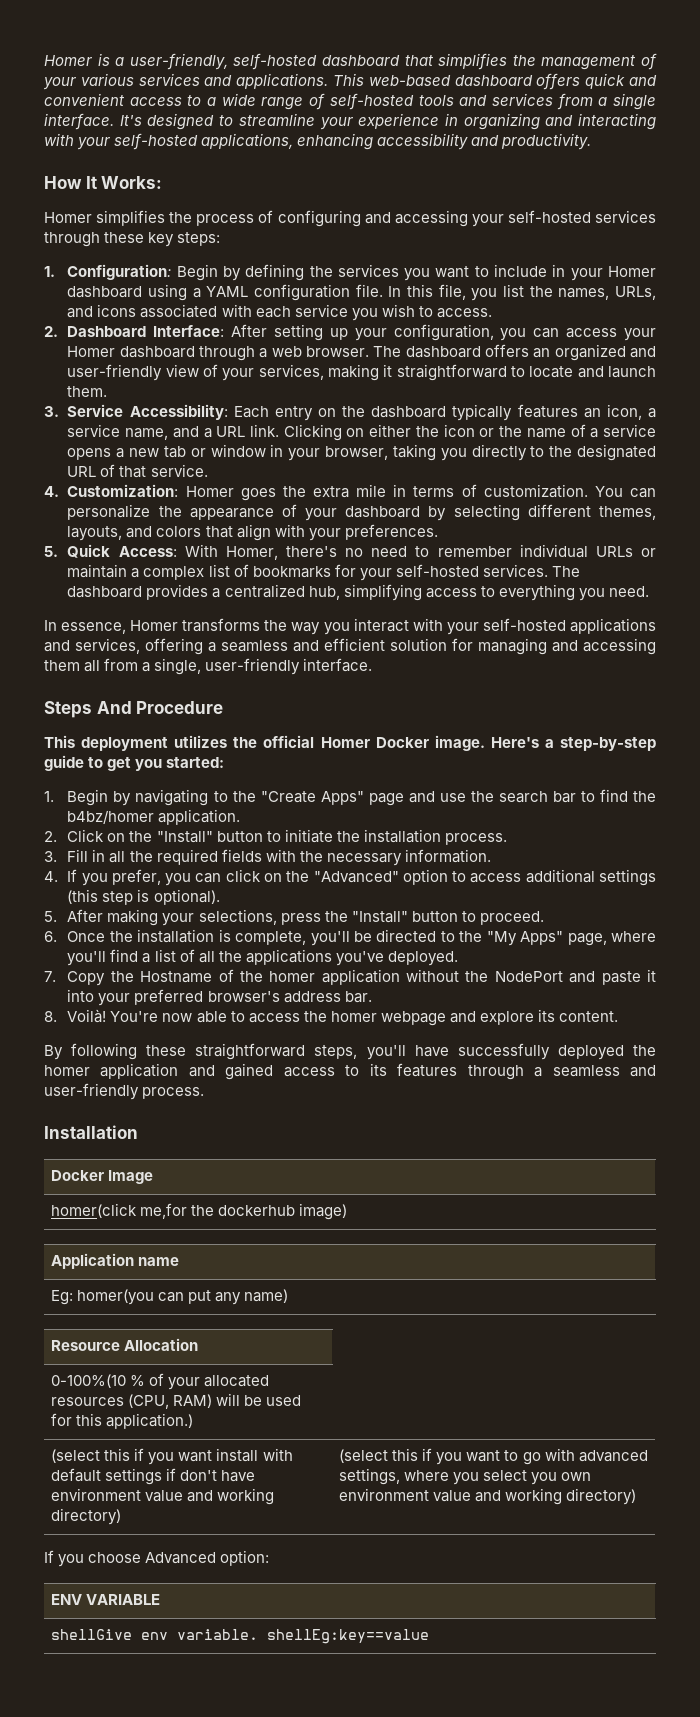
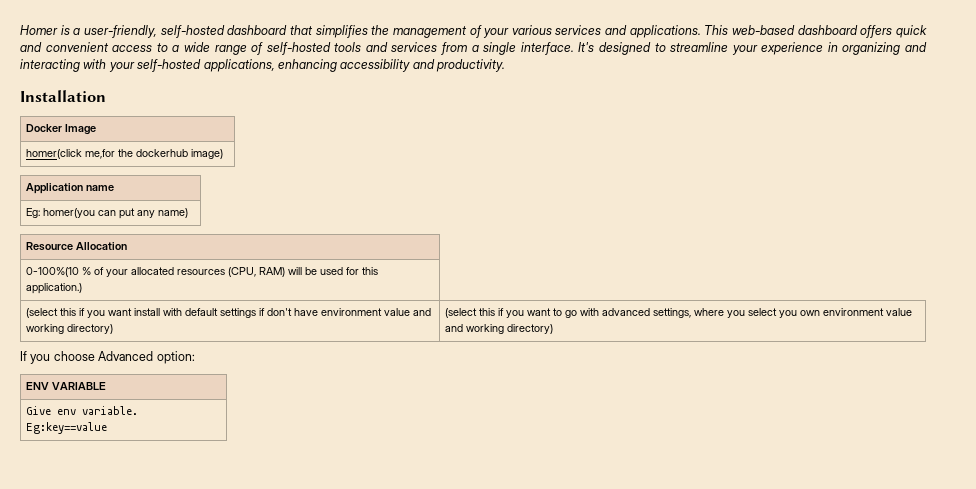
- How It Works:
- Homer simplifies the process of configuring and accessing your self-hosted services through these key steps:
- 1. Configuration: Begin by defining the services you want to include in your Homer dashboard using a YAML configuration file. In this file, you list the names, URLs, and icons associated with each service you wish to access.
- 2. Dashboard Interface: After setting up your configuration, you can access your Homer dashboard through a web browser. The dashboard offers an organized and user-friendly view of your services, making it straightforward to locate and launch them.
- 3. Service Accessibility: Each entry on the dashboard typically features an icon, a service name, and a URL link. Clicking on either the icon or the name of a service opens a new tab or window in your browser, taking you directly to the designated URL of that service.
- 4. Customization: Homer goes the extra mile in terms of customization. You can personalize the appearance of your dashboard by selecting different themes, layouts, and colors that align with your preferences.
- 5. Quick Access: With Homer, there's no need to remember individual URLs or maintain a complex list of bookmarks for your self-hosted services. The dashboard provides a centralized hub, simplifying access to everything you need.
- In essence, Homer transforms the way you interact with your self-hosted applications and services, offering a seamless and efficient solution for managing and accessing them all from a single, user-friendly interface.
- Steps And Procedure
- This deployment utilizes the official Homer Docker image. Here's a step-by-step guide to get you started:
- 1. Begin by navigating to the "Create Apps" page and use the search bar to find the b4bz/homer application.
- 2. Click on the "Install" button to initiate the installation process.
- 3. Fill in all the required fields with the necessary information.
- 4. If you prefer, you can click on the "Advanced" option to access additional settings (this step is optional).
- 5. After making your selections, press the "Install" button to proceed.
- 6. Once the installation is complete, you'll be directed to the "My Apps" page, where you'll find a list of all the applications you've deployed.
- 7. Copy the Hostname of the homer application without the NodePort and paste it into your preferred browser's address bar.
- 8. Voilà! You're now able to access the homer webpage and explore its content.
- By following these straightforward steps, you'll have successfully deployed the homer application and gained access to its features through a seamless and user-friendly process.
- shellGive env variable. shellEg:key==value
+ Give env variable. Eg:key==value

